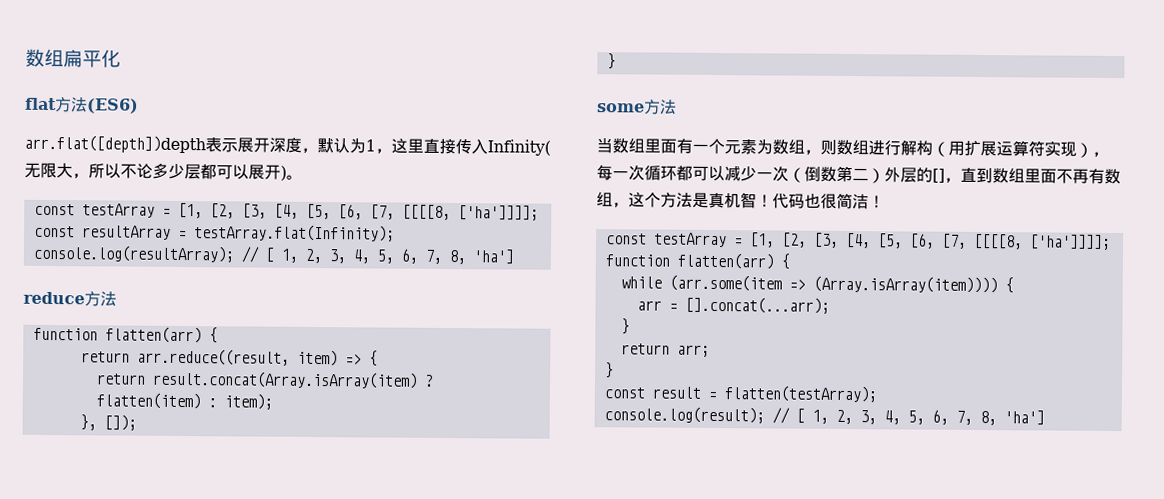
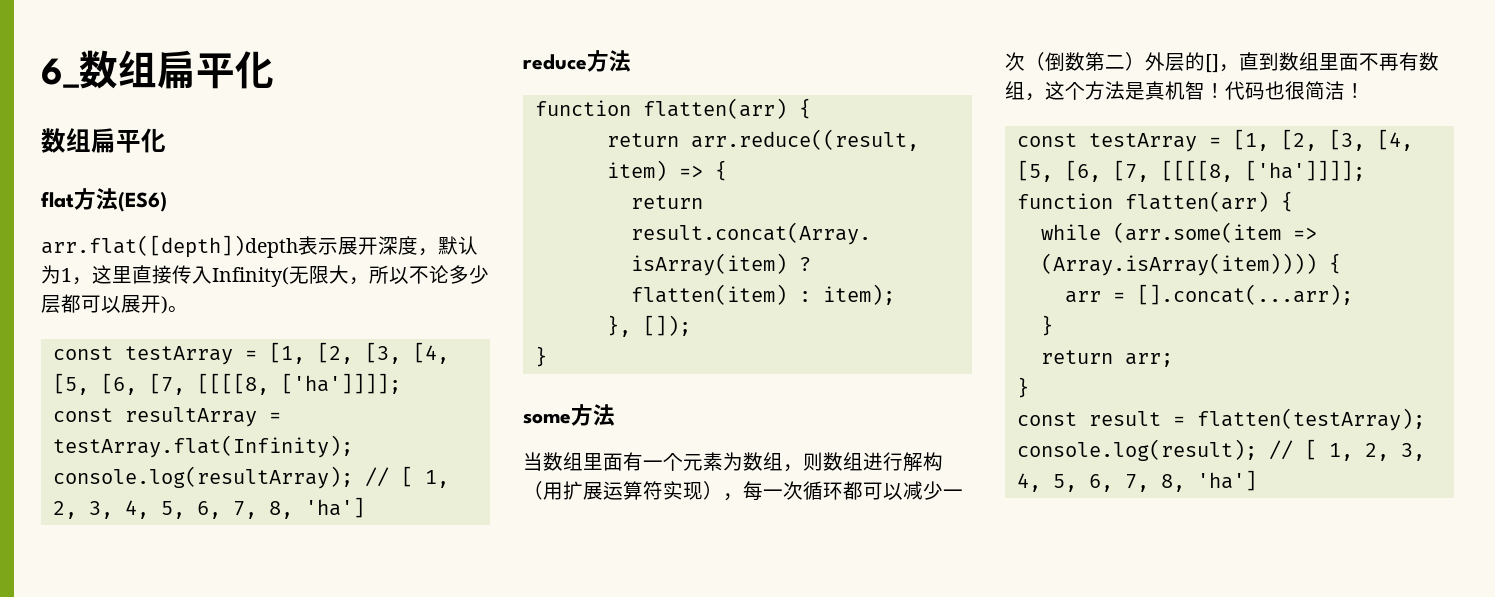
+ 6_数组扁平化

